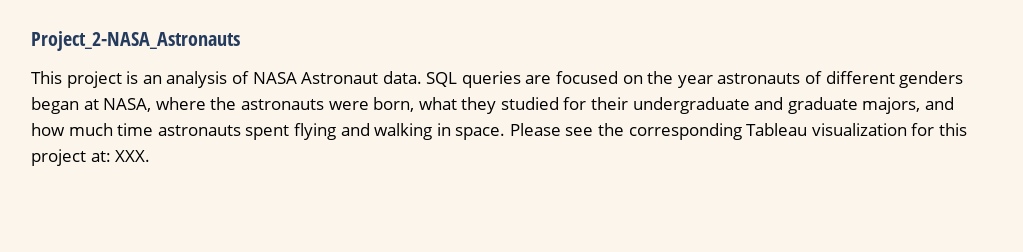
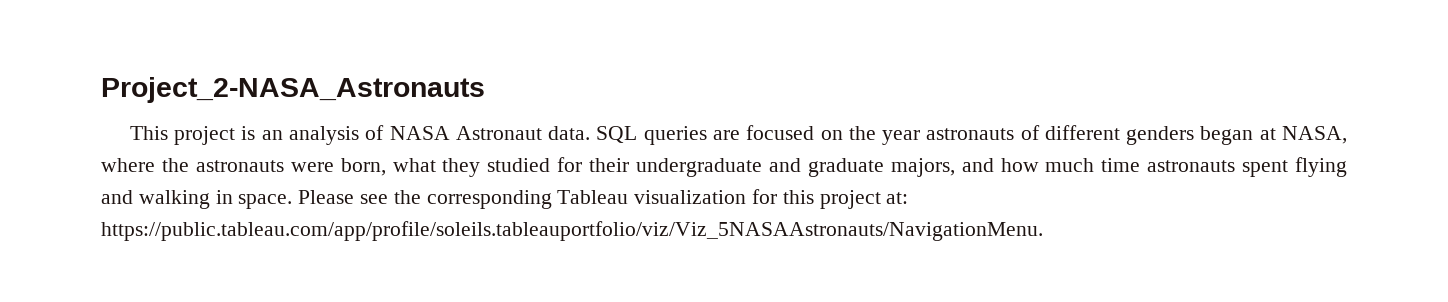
- Please see the corresponding Tableau visualization for this project at: XXX.
+ Please see the corresponding Tableau visualization for this project at: https://public.tableau.com/app/profile/soleils.tableauportfolio/viz/Viz_5NASAAstronauts/NavigationMenu.

